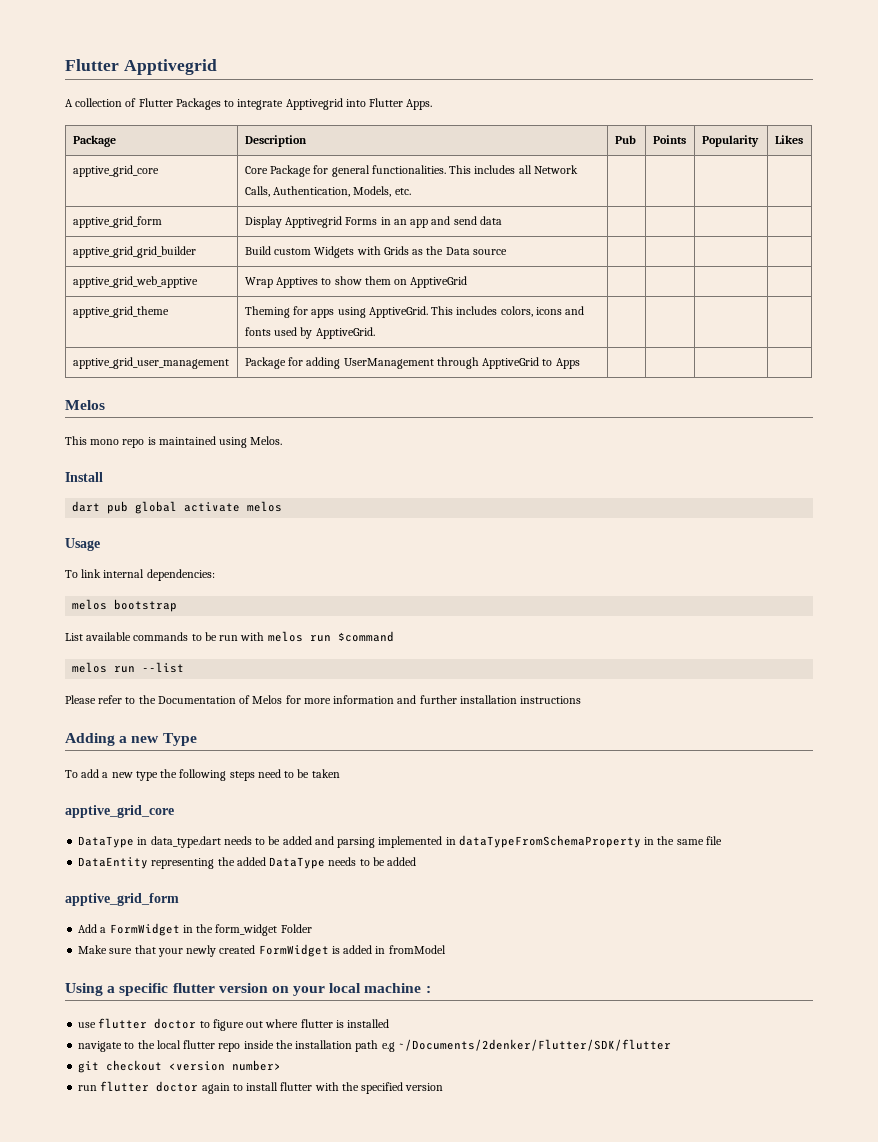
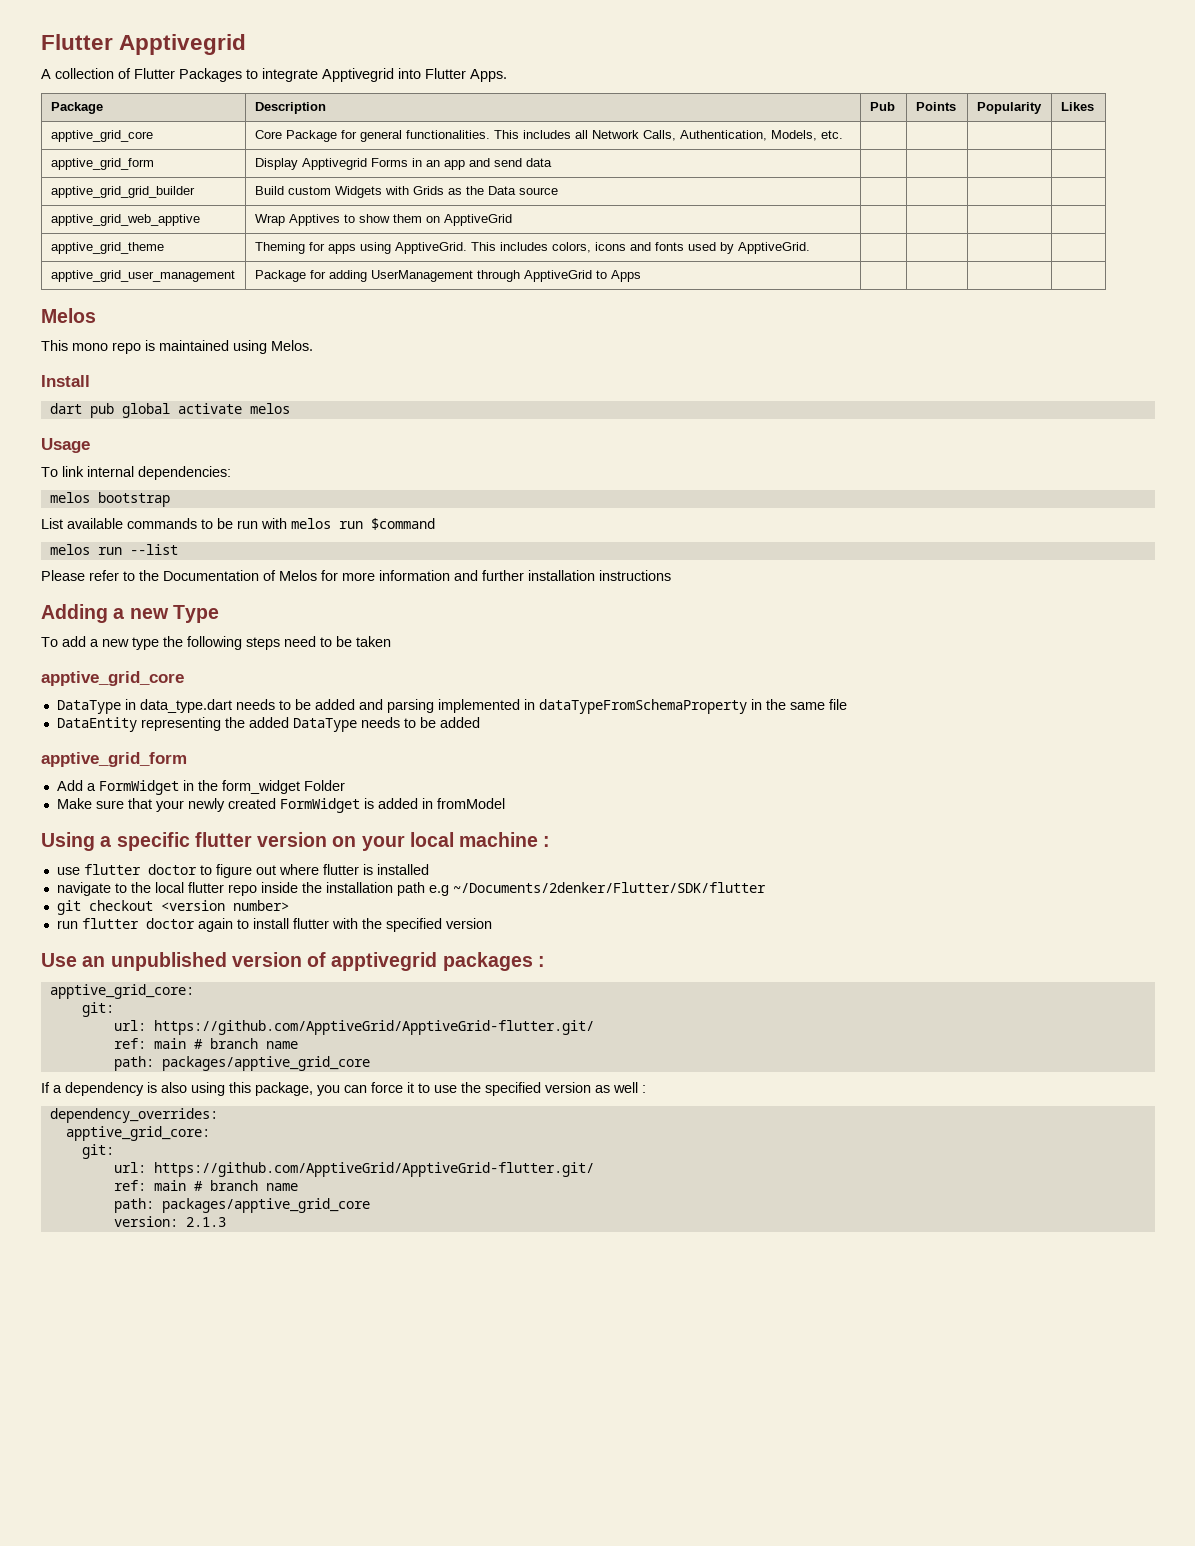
+ Use an unpublished version of apptivegrid packages :
+ apptive_grid_core:
+ git:
+ url: https://github.com/ApptiveGrid/ApptiveGrid-flutter.git/
+ ref: main # branch name
+ path: packages/apptive_grid_core
+ If a dependency is also using this package, you can force it to use the specified version as well :
+ dependency_overrides:
+ apptive_grid_core:
+ git:
+ url: https://github.com/ApptiveGrid/ApptiveGrid-flutter.git/
+ ref: main # branch name
+ path: packages/apptive_grid_core
+ version: 2.1.3

